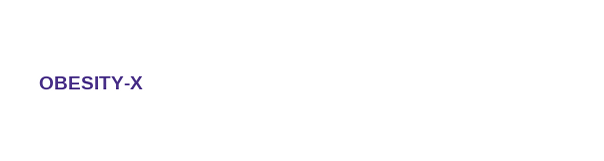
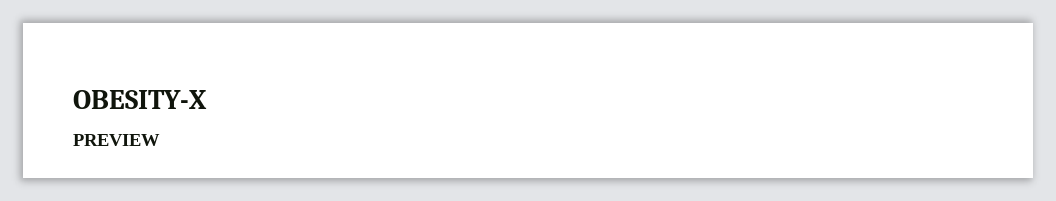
+ PREVIEW

